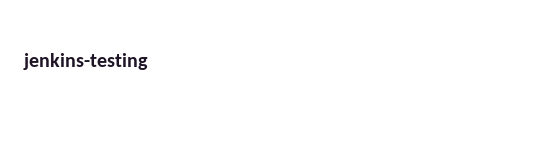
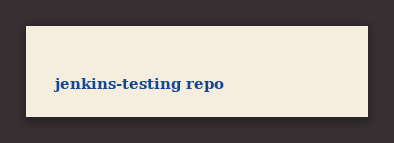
- jenkins-testing
+ jenkins-testing repo

